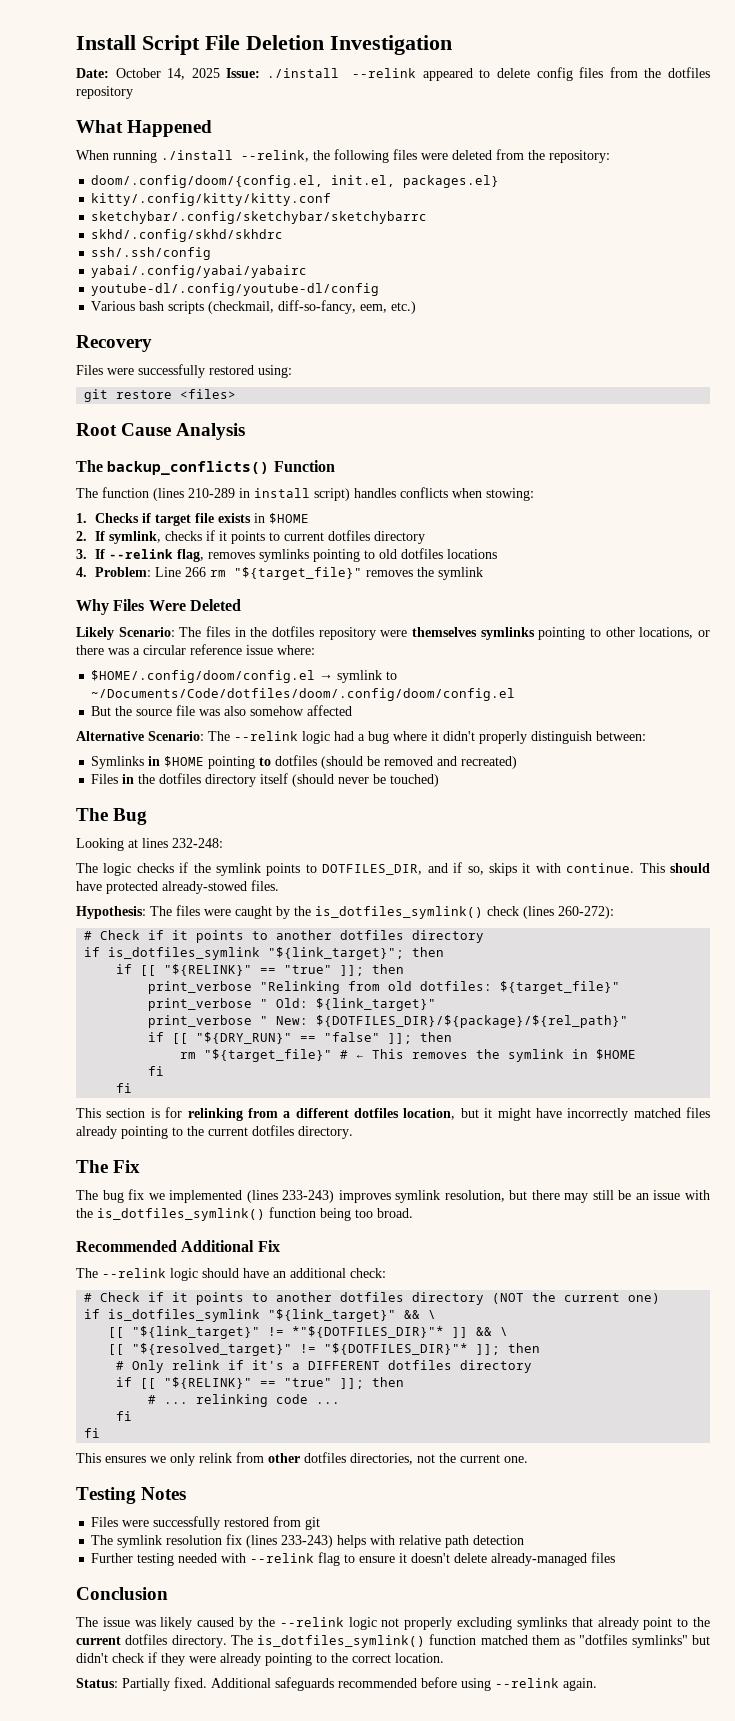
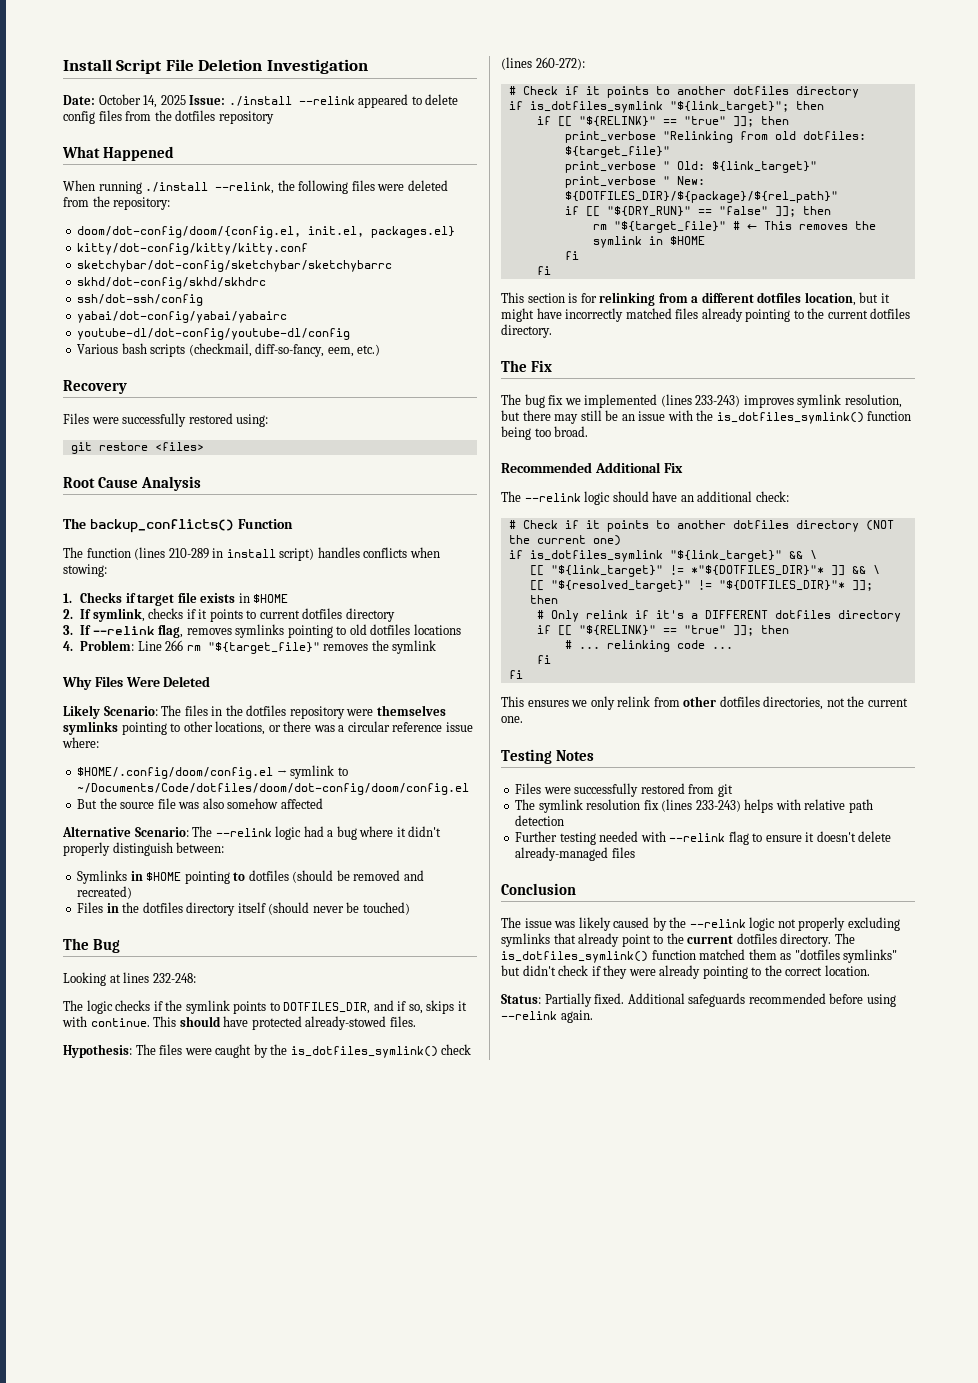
- doom/.config/doom/{config.el, init.el, packages.el}
+ doom/dot-config/doom/{config.el, init.el, packages.el}
- kitty/.config/kitty/kitty.conf
- sketchybar/.config/sketchybar/sketchybarrc
- skhd/.config/skhd/skhdrc
- ssh/.ssh/config
- yabai/.config/yabai/yabairc
- youtube-dl/.config/youtube-dl/config
+ kitty/dot-config/kitty/kitty.conf
+ sketchybar/dot-config/sketchybar/sketchybarrc
+ skhd/dot-config/skhd/skhdrc
+ ssh/dot-ssh/config
+ yabai/dot-config/yabai/yabairc
+ youtube-dl/dot-config/youtube-dl/config
- $HOME/.config/doom/config.el → symlink to ~/Documents/Code/dotfiles/doom/.config/doom/config.el
+ $HOME/.config/doom/config.el → symlink to ~/Documents/Code/dotfiles/doom/dot-config/doom/config.el

